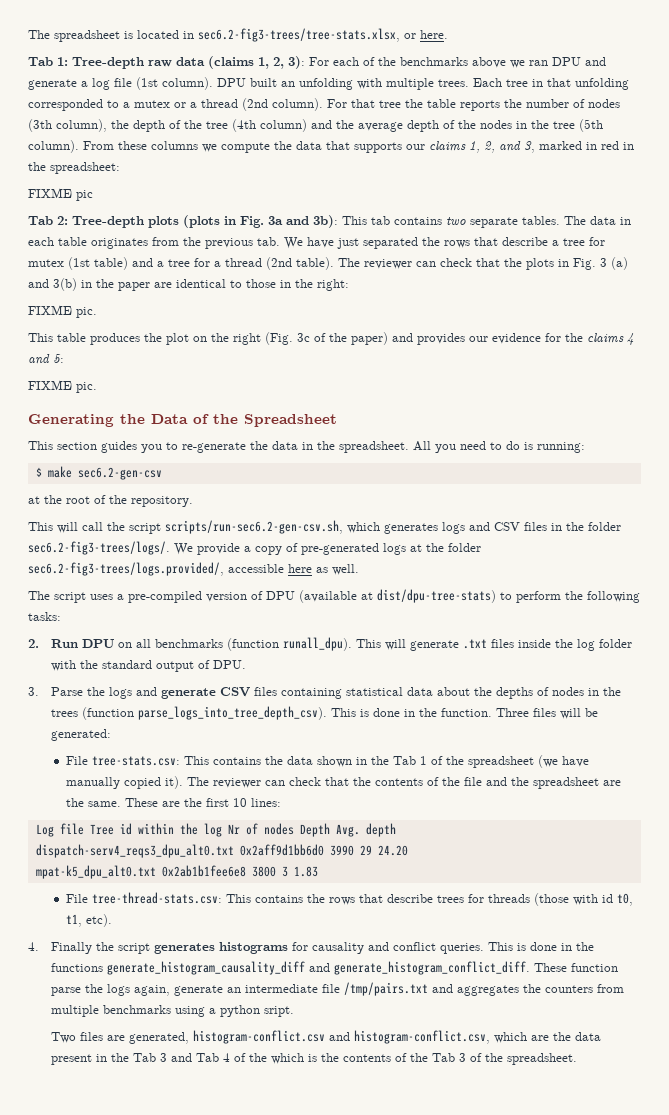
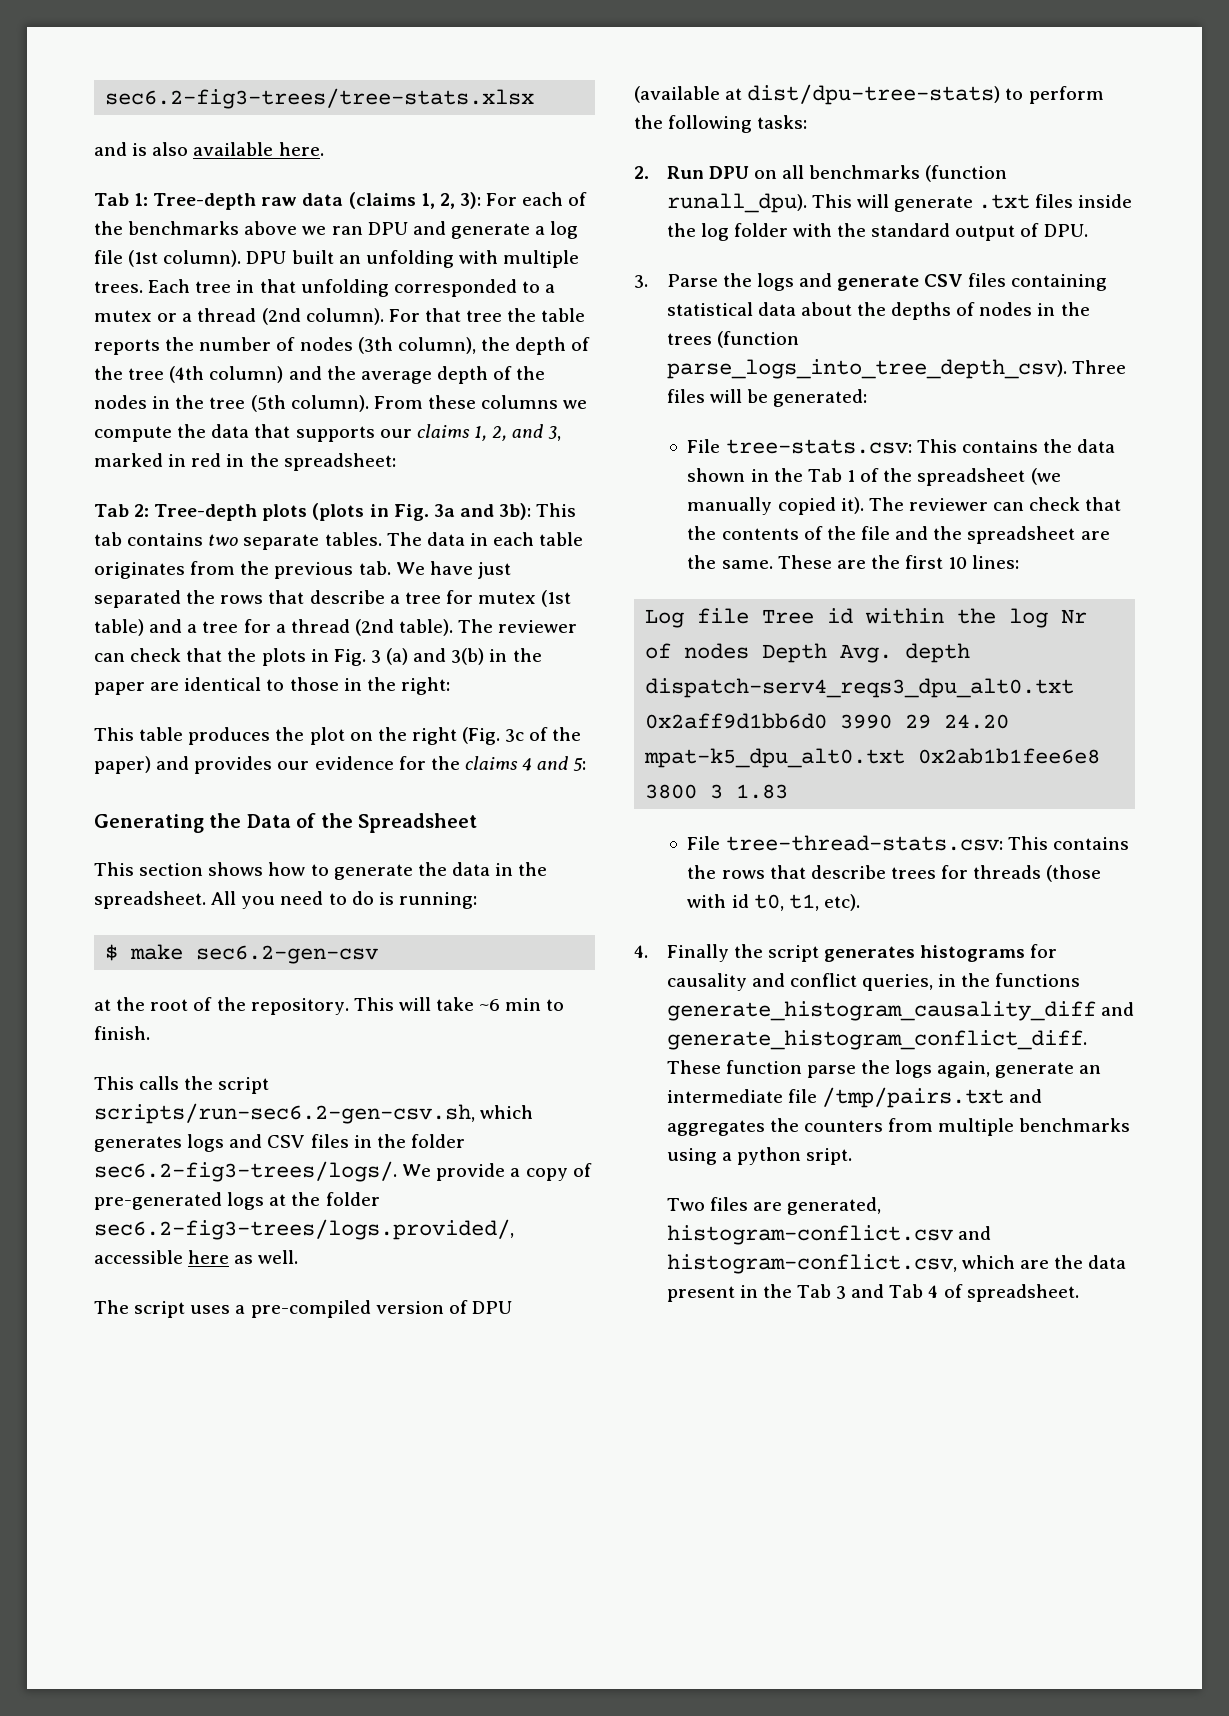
- The spreadsheet is located in sec6.2-fig3-trees/tree-stats.xlsx, or here.
+ sec6.2-fig3-trees/tree-stats.xlsx
+ and is also available here.
- FIXME pic
  The reviewer can check that the plots in Fig. 3 (a) and 3(b) in the paper are identical to those in the right:
- FIXME pic.
  This table produces the plot on the right (Fig. 3c of the paper) and provides our evidence for the claims 4 and 5:
- FIXME pic.
- This section guides you to re-generate the data in the spreadsheet.
+ This section shows how to generate the data in the spreadsheet.
- at the root of the repository.
- This will call the script scripts/run-sec6.2-gen-csv.sh, which generates logs and CSV files in the folder sec6.2-fig3-trees/logs/. We provide a copy of pre-generated logs at the folder sec6.2-fig3-trees/logs.provided/, accessible here as well.
+ at the root of the repository. This will take ~6 min to finish.
+ This calls the script scripts/run-sec6.2-gen-csv.sh, which generates logs and CSV files in the folder sec6.2-fig3-trees/logs/. We provide a copy of pre-generated logs at the folder sec6.2-fig3-trees/logs.provided/, accessible here as well.
- This is done in the function.
- File tree-stats.csv: This contains the data shown in the Tab 1 of the spreadsheet (we have manually copied it).
+ File tree-stats.csv: This contains the data shown in the Tab 1 of the spreadsheet (we manually copied it).
- 4. Finally the script generates histograms for causality and conflict queries. This is done in the functions generate_histogram_causality_diff and generate_histogram_conflict_diff.
+ 4. Finally the script generates histograms for causality and conflict queries, in the functions generate_histogram_causality_diff and generate_histogram_conflict_diff.
- Two files are generated, histogram-conflict.csv and histogram-conflict.csv, which are the data present in the Tab 3 and Tab 4 of the which is the contents of the Tab 3 of the spreadsheet.
+ Two files are generated, histogram-conflict.csv and histogram-conflict.csv, which are the data present in the Tab 3 and Tab 4 of spreadsheet.

